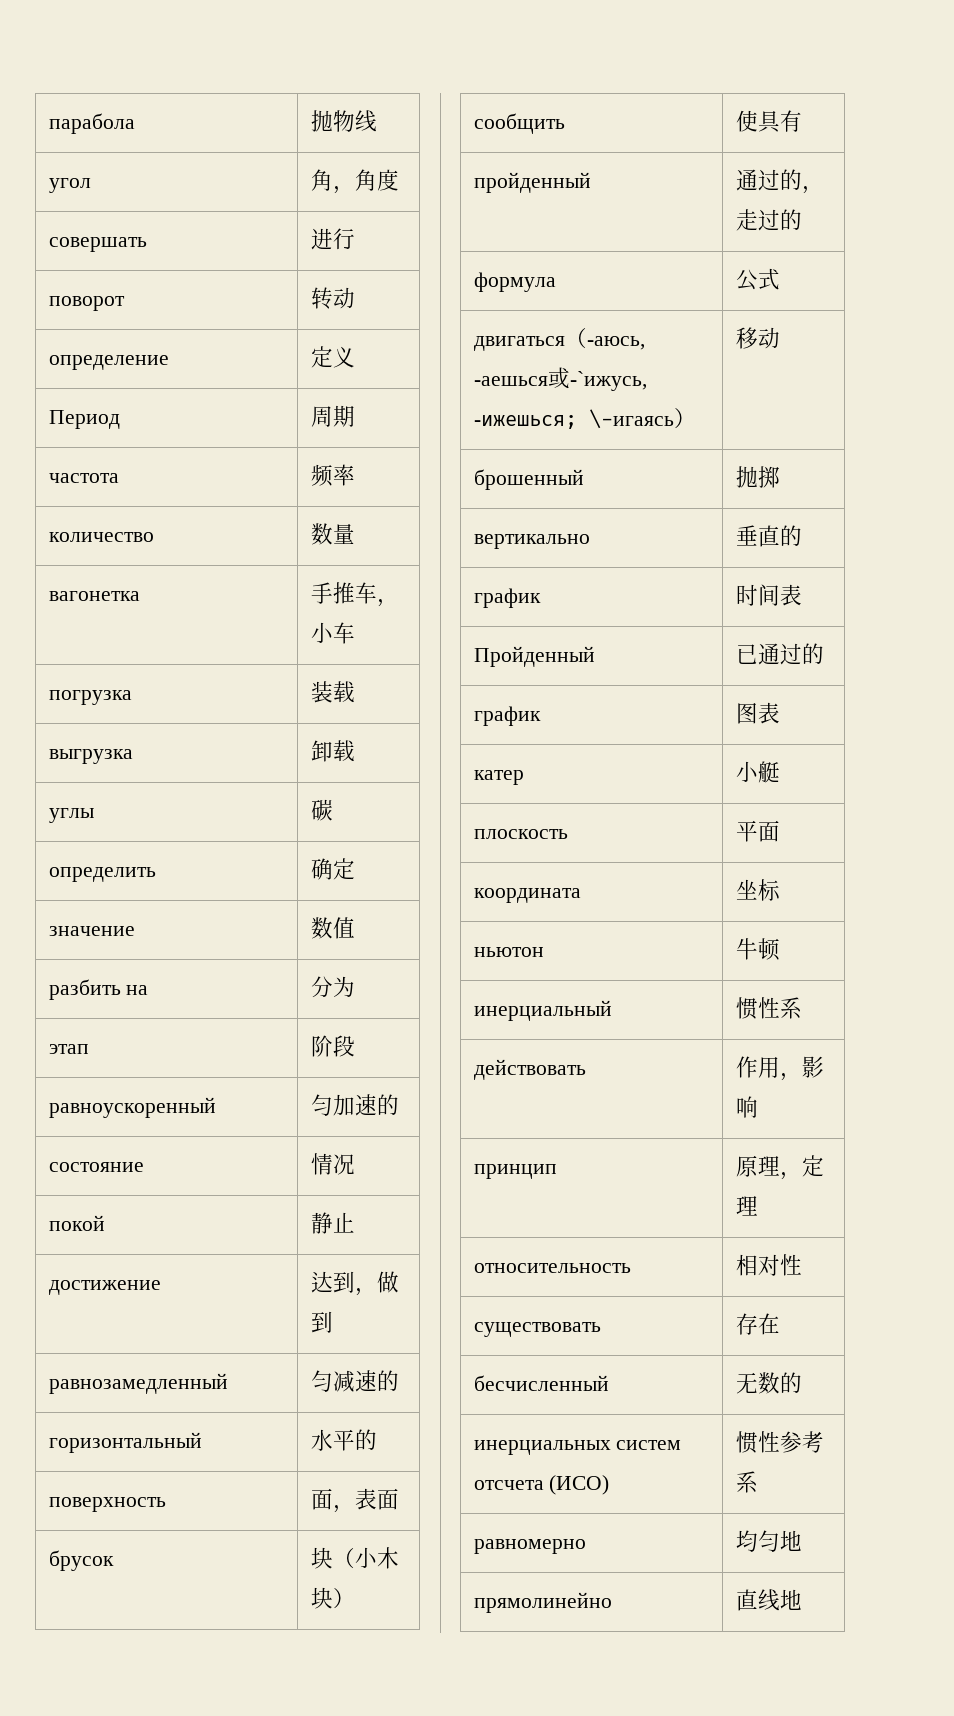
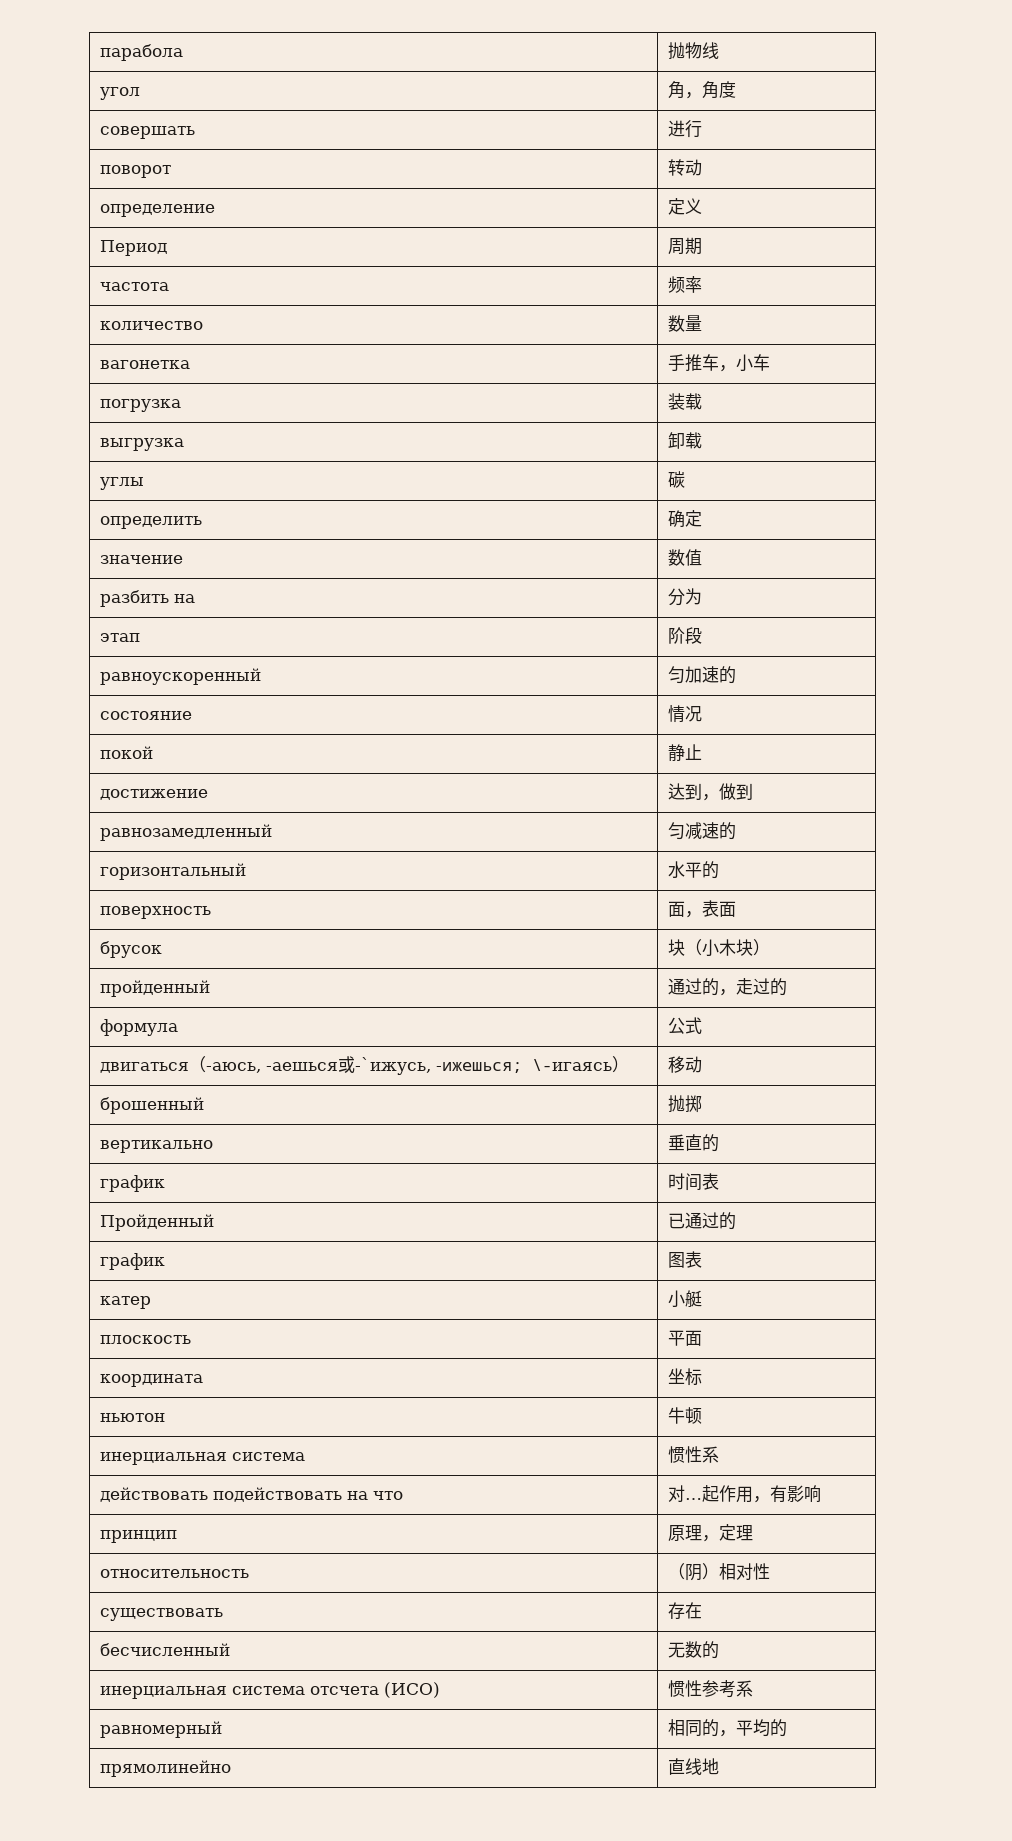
- сообщить | 使具有
- инерциальный | 惯性系
+ инерциальная система | 惯性系
- действовать | 作用，影响
+ действовать подействовать на что | 对…起作用，有影响
- относительность | 相对性
+ относительность | （阴）相对性
- инерциальных систем отсчета (ИСО) | 惯性参考系
+ инерциальная система отсчета (ИСО) | 惯性参考系
- равномерно | 均匀地
+ равномерный | 相同的，平均的

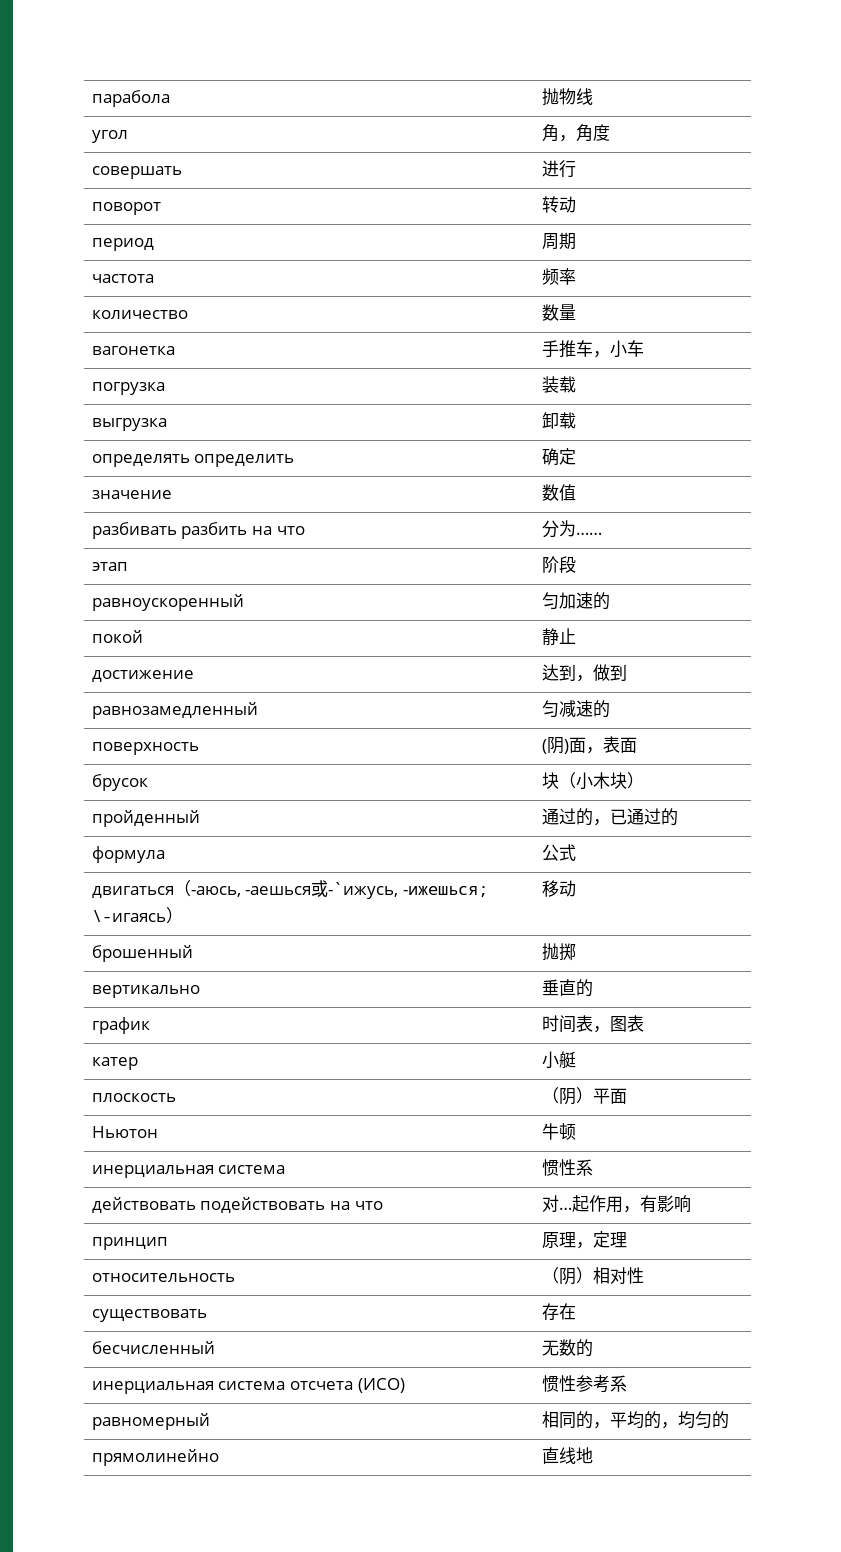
- определение | 定义
- Период | 周期
+ период | 周期
- углы | 碳
- определить | 确定
+ определять определить | 确定
- разбить на | 分为
+ разбивать разбить на что | 分为……
- состояние | 情况
- горизонтальный | 水平的
- поверхность | 面，表面
+ поверхность | (阴)面，表面
- пройденный | 通过的，走过的
+ пройденный | 通过的，已通过的
- график | 时间表
- Пройденный | 已通过的
- график | 图表
+ график | 时间表，图表
- плоскость | 平面
+ плоскость | （阴）平面
- координата | 坐标
- ньютон | 牛顿
+ Ньютон | 牛顿
- равномерный | 相同的，平均的
+ равномерный | 相同的，平均的，均匀的

